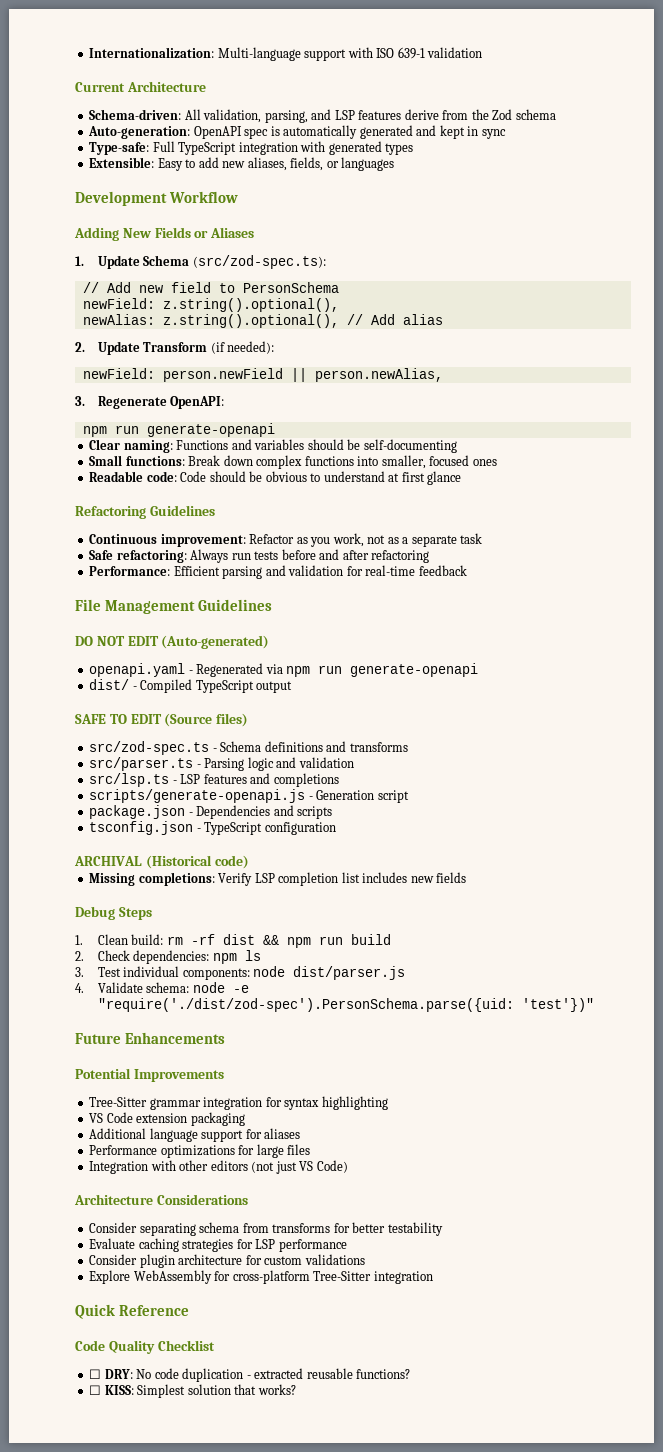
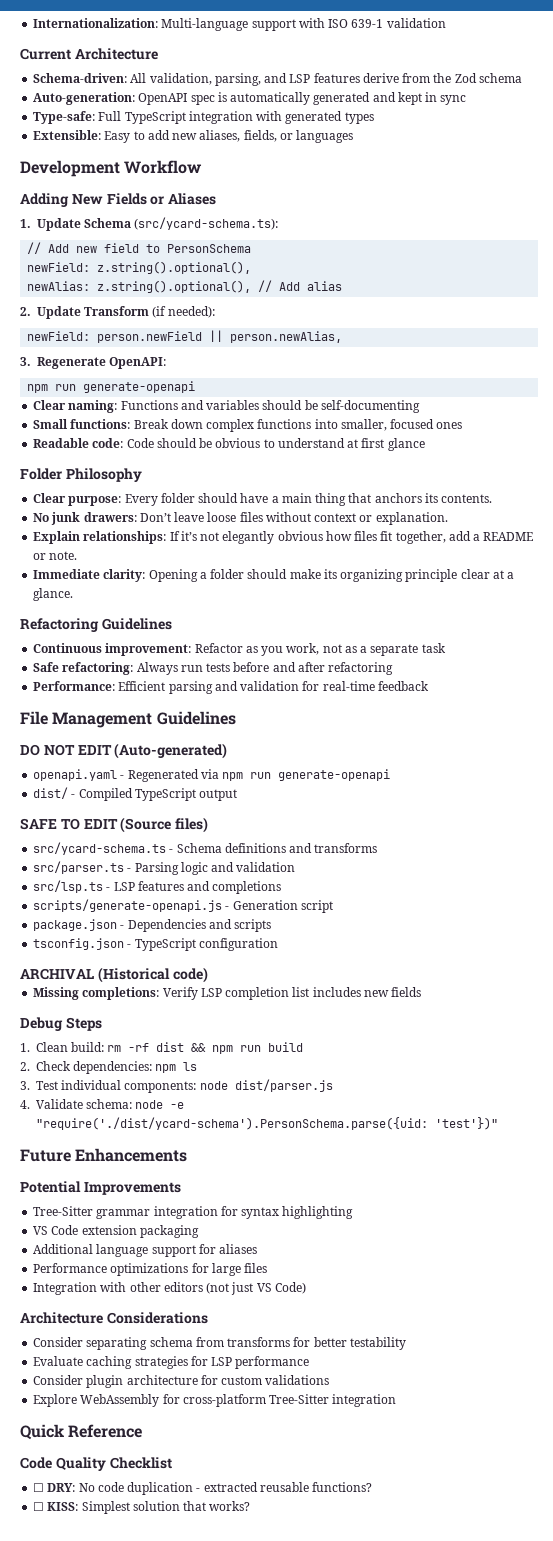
- 1. Update Schema (src/zod-spec.ts):
+ 1. Update Schema (src/ycard-schema.ts):
+ Folder Philosophy
+ Clear purpose: Every folder should have a main thing that anchors its contents.
+ No junk drawers: Don’t leave loose files without context or explanation.
+ Explain relationships: If it’s not elegantly obvious how files fit together, add a README or note.
+ Immediate clarity: Opening a folder should make its organizing principle clear at a glance.
- src/zod-spec.ts - Schema definitions and transforms
+ src/ycard-schema.ts - Schema definitions and transforms
- 4. Validate schema: node -e "require('./dist/zod-spec').PersonSchema.parse({uid: 'test'})"
+ 4. Validate schema: node -e "require('./dist/ycard-schema').PersonSchema.parse({uid: 'test'})"

